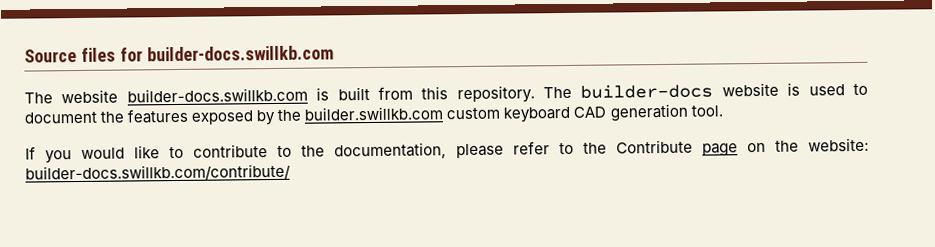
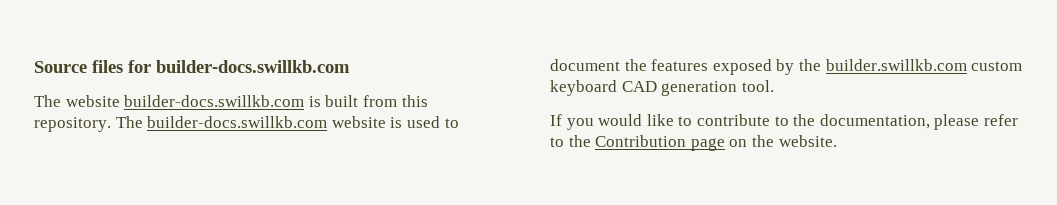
- The builder-docs website is used to document the features exposed by the builder.swillkb.com custom keyboard CAD generation tool.
+ The builder-docs.swillkb.com website is used to document the features exposed by the builder.swillkb.com custom keyboard CAD generation tool.
- If you would like to contribute to the documentation, please refer to the Contribute page on the website: builder-docs.swillkb.com/contribute/
+ If you would like to contribute to the documentation, please refer to the Contribution page on the website.

